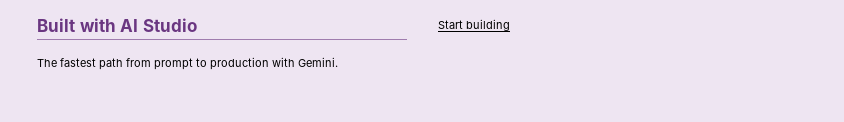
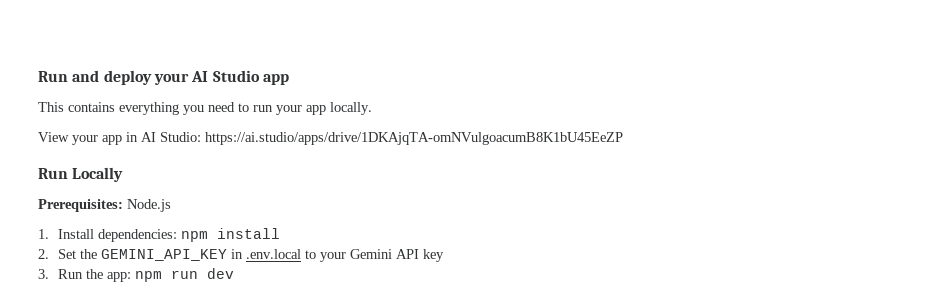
- Built with AI Studio
- The fastest path from prompt to production with Gemini.
- Start building
+ Run and deploy your AI Studio app
+ This contains everything you need to run your app locally.
+ View your app in AI Studio: https://ai.studio/apps/drive/1DKAjqTA-omNVulgoacumB8K1bU45EeZP
+ Run Locally
+ Prerequisites: Node.js
+ 1. Install dependencies: npm install
+ 2. Set the GEMINI_API_KEY in .env.local to your Gemini API key
+ 3. Run the app: npm run dev

